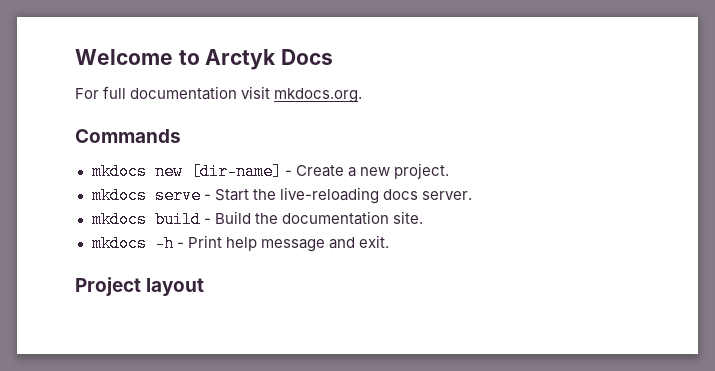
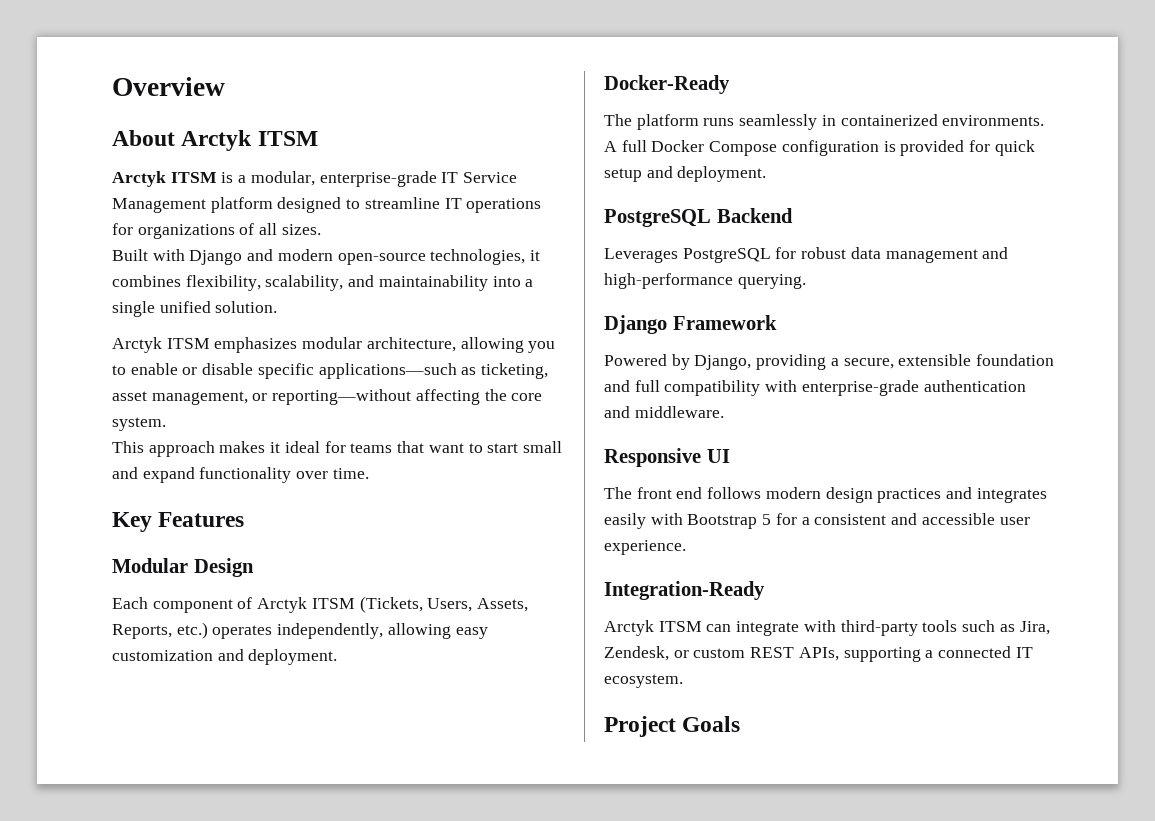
- Welcome to Arctyk Docs
- For full documentation visit mkdocs.org.
- Commands
- mkdocs new [dir-name] - Create a new project.
- mkdocs serve - Start the live-reloading docs server.
- mkdocs build - Build the documentation site.
- mkdocs -h - Print help message and exit.
+ Overview
+ About Arctyk ITSM
+ Arctyk ITSM is a modular, enterprise-grade IT Service Management platform designed to streamline IT operations for organizations of all sizes.
+ Built with Django and modern open-source technologies, it combines flexibility, scalability, and maintainability into a single unified solution.
+ Arctyk ITSM emphasizes modular architecture, allowing you to enable or disable specific applications—such as ticketing, asset management, or reporting—without affecting the core system.
+ This approach makes it ideal for teams that want to start small and expand functionality over time.
+ Key Features
+ Modular Design
+ Each component of Arctyk ITSM (Tickets, Users, Assets, Reports, etc.) operates independently, allowing easy customization and deployment.
+ Docker-Ready
+ The platform runs seamlessly in containerized environments. A full Docker Compose configuration is provided for quick setup and deployment.
+ PostgreSQL Backend
+ Leverages PostgreSQL for robust data management and high-performance querying.
+ Django Framework
+ Powered by Django, providing a secure, extensible foundation and full compatibility with enterprise-grade authentication and middleware.
+ Responsive UI
+ The front end follows modern design practices and integrates easily with Bootstrap 5 for a consistent and accessible user experience.
+ Integration-Ready
+ Arctyk ITSM can integrate with third-party tools such as Jira, Zendesk, or custom REST APIs, supporting a connected IT ecosystem.
- Project layout
+ Project Goals

